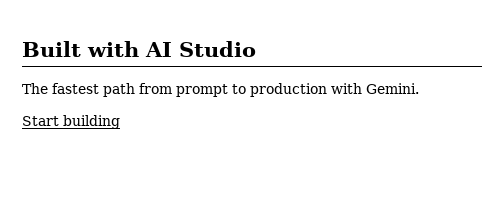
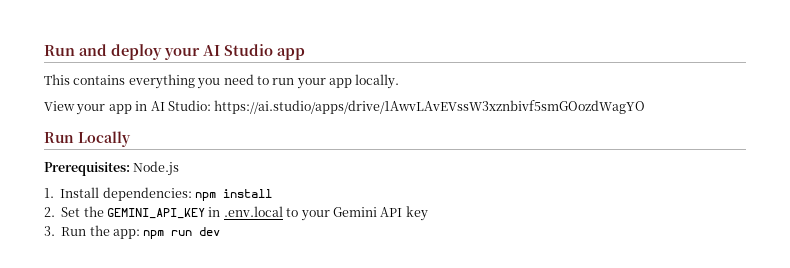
- Built with AI Studio
- The fastest path from prompt to production with Gemini.
- Start building
+ Run and deploy your AI Studio app
+ This contains everything you need to run your app locally.
+ View your app in AI Studio: https://ai.studio/apps/drive/1AwvLAvEVssW3xznbivf5smGOozdWagYO
+ Run Locally
+ Prerequisites: Node.js
+ 1. Install dependencies: npm install
+ 2. Set the GEMINI_API_KEY in .env.local to your Gemini API key
+ 3. Run the app: npm run dev

